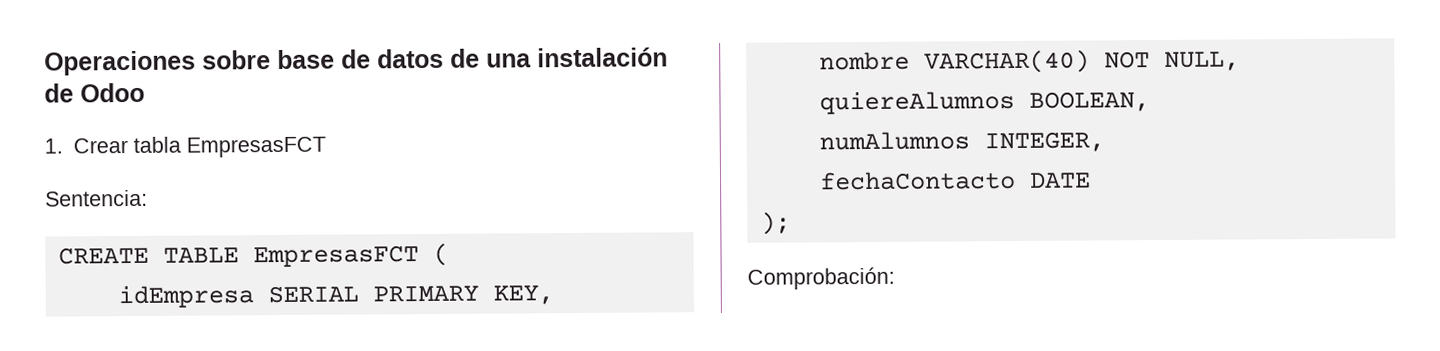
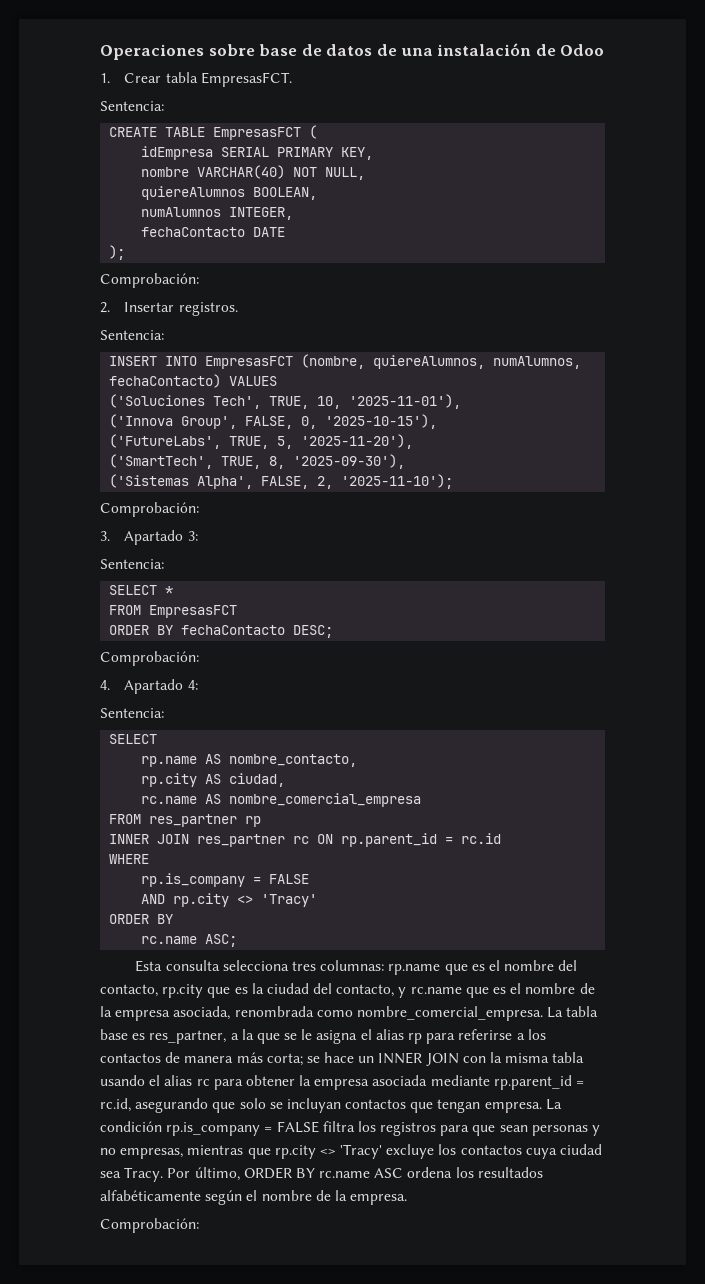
- 1. Crear tabla EmpresasFCT
+ 1. Crear tabla EmpresasFCT.
+ 2. Insertar registros.
+ Sentencia:
+ INSERT INTO EmpresasFCT (nombre, quiereAlumnos, numAlumnos, fechaContacto) VALUES
+ ('Soluciones Tech', TRUE, 10, '2025-11-01'),
+ ('Innova Group', FALSE, 0, '2025-10-15'),
+ ('FutureLabs', TRUE, 5, '2025-11-20'),
+ ('SmartTech', TRUE, 8, '2025-09-30'),
+ ('Sistemas Alpha', FALSE, 2, '2025-11-10');
+ Comprobación:
+ 3. Apartado 3:
+ Sentencia:
+ SELECT *
+ FROM EmpresasFCT
+ ORDER BY fechaContacto DESC;
+ Comprobación:
+ 4. Apartado 4:
+ Sentencia:
+ SELECT
+ rp.name AS nombre_contacto,
+ rp.city AS ciudad,
+ rc.name AS nombre_comercial_empresa
+ FROM res_partner rp
+ INNER JOIN res_partner rc ON rp.parent_id = rc.id
+ WHERE
+ rp.is_company = FALSE
+ AND rp.city <> 'Tracy'
+ ORDER BY
+ rc.name ASC;
+ Esta consulta selecciona tres columnas: rp.name que es el nombre del contacto, rp.city que es la ciudad del contacto, y rc.name que es el nombre de la empresa asociada, renombrada como nombre_comercial_empresa. La tabla base es res_partner, a la que se le asigna el alias rp para referirse a los contactos de manera más corta; se hace un INNER JOIN con la misma tabla usando el alias rc para obtener la empresa asociada mediante rp.parent_id = rc.id, asegurando que solo se incluyan contactos que tengan empresa. La condición rp.is_company = FALSE filtra los registros para que sean personas y no empresas, mientras que rp.city <> 'Tracy' excluye los contactos cuya ciudad sea Tracy. Por último, ORDER BY rc.name ASC ordena los resultados alfabéticamente según el nombre de la empresa.
+ Comprobación:

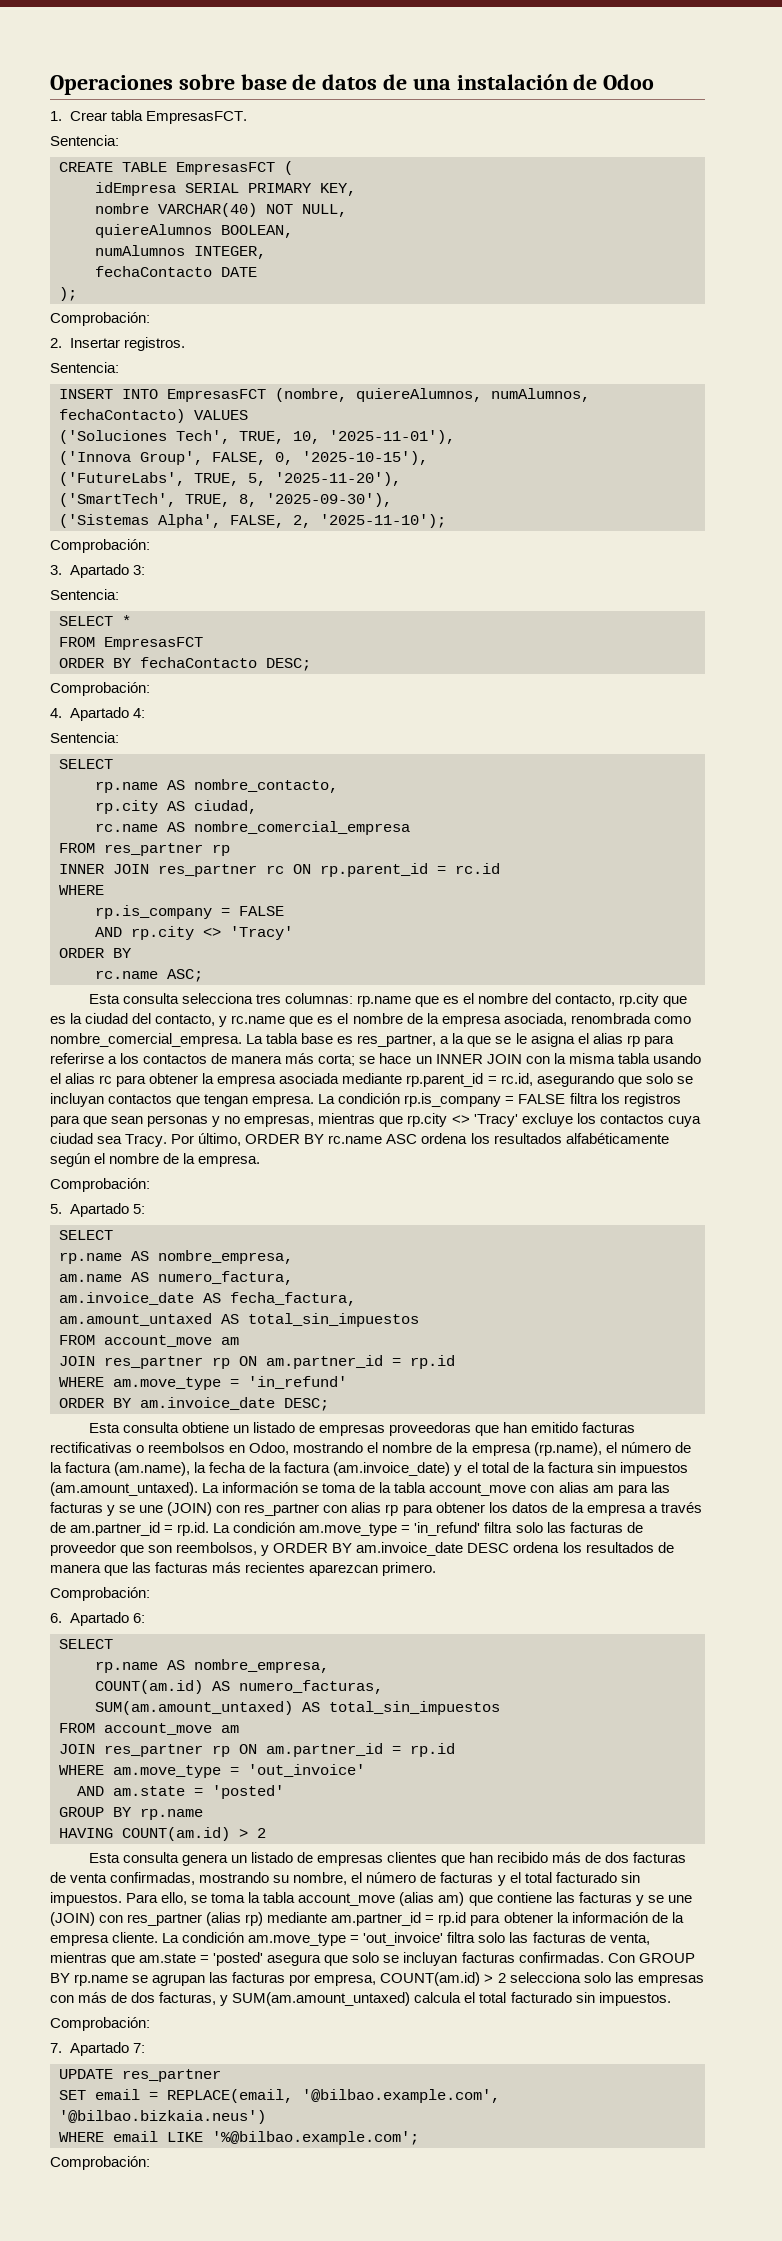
+ 5. Apartado 5:
+ SELECT
+ rp.name AS nombre_empresa,
+ am.name AS numero_factura,
+ am.invoice_date AS fecha_factura,
+ am.amount_untaxed AS total_sin_impuestos
+ FROM account_move am
+ JOIN res_partner rp ON am.partner_id = rp.id
+ WHERE am.move_type = 'in_refund'
+ ORDER BY am.invoice_date DESC;
+ Esta consulta obtiene un listado de empresas proveedoras que han emitido facturas rectificativas o reembolsos en Odoo, mostrando el nombre de la empresa (rp.name), el número de la factura (am.name), la fecha de la factura (am.invoice_date) y el total de la factura sin impuestos (am.amount_untaxed). La información se toma de la tabla account_move con alias am para las facturas y se une (JOIN) con res_partner con alias rp para obtener los datos de la empresa a través de am.partner_id = rp.id. La condición am.move_type = 'in_refund' filtra solo las facturas de proveedor que son reembolsos, y ORDER BY am.invoice_date DESC ordena los resultados de manera que las facturas más recientes aparezcan primero.
+ Comprobación:
+ 6. Apartado 6:
+ SELECT
+ rp.name AS nombre_empresa,
+ COUNT(am.id) AS numero_facturas,
+ SUM(am.amount_untaxed) AS total_sin_impuestos
+ FROM account_move am
+ JOIN res_partner rp ON am.partner_id = rp.id
+ WHERE am.move_type = 'out_invoice'
+ AND am.state = 'posted'
+ GROUP BY rp.name
+ HAVING COUNT(am.id) > 2
+ Esta consulta genera un listado de empresas clientes que han recibido más de dos facturas de venta confirmadas, mostrando su nombre, el número de facturas y el total facturado sin impuestos. Para ello, se toma la tabla account_move (alias am) que contiene las facturas y se une (JOIN) con res_partner (alias rp) mediante am.partner_id = rp.id para obtener la información de la empresa cliente. La condición am.move_type = 'out_invoice' filtra solo las facturas de venta, mientras que am.state = 'posted' asegura que solo se incluyan facturas confirmadas. Con GROUP BY rp.name se agrupan las facturas por empresa, COUNT(am.id) > 2 selecciona solo las empresas con más de dos facturas, y SUM(am.amount_untaxed) calcula el total facturado sin impuestos.
+ Comprobación:
+ 7. Apartado 7:
+ UPDATE res_partner
+ SET email = REPLACE(email, '@bilbao.example.com', '@bilbao.bizkaia.neus')
+ WHERE email LIKE '%@bilbao.example.com';
+ Comprobación:

